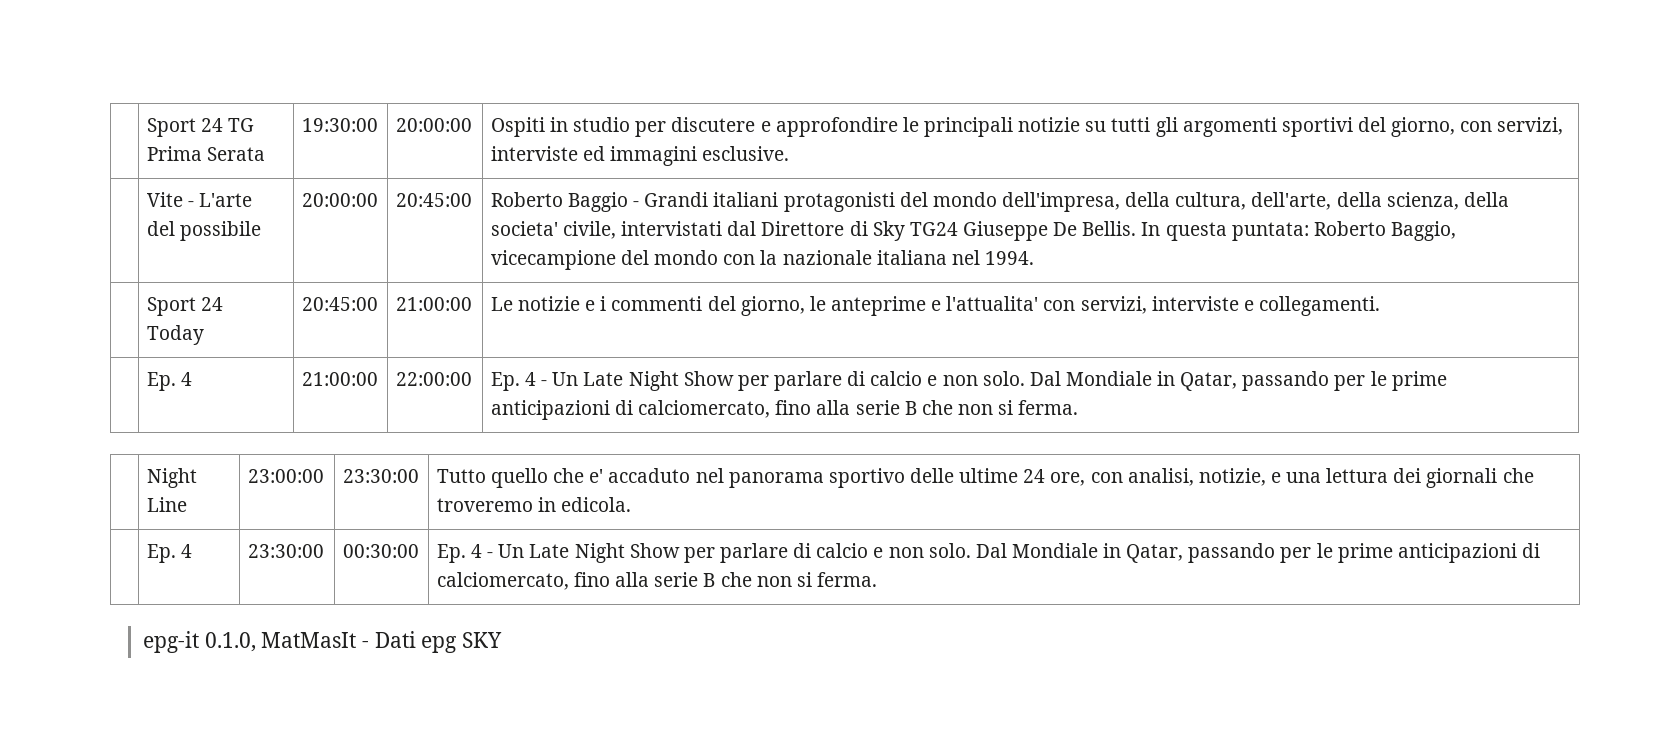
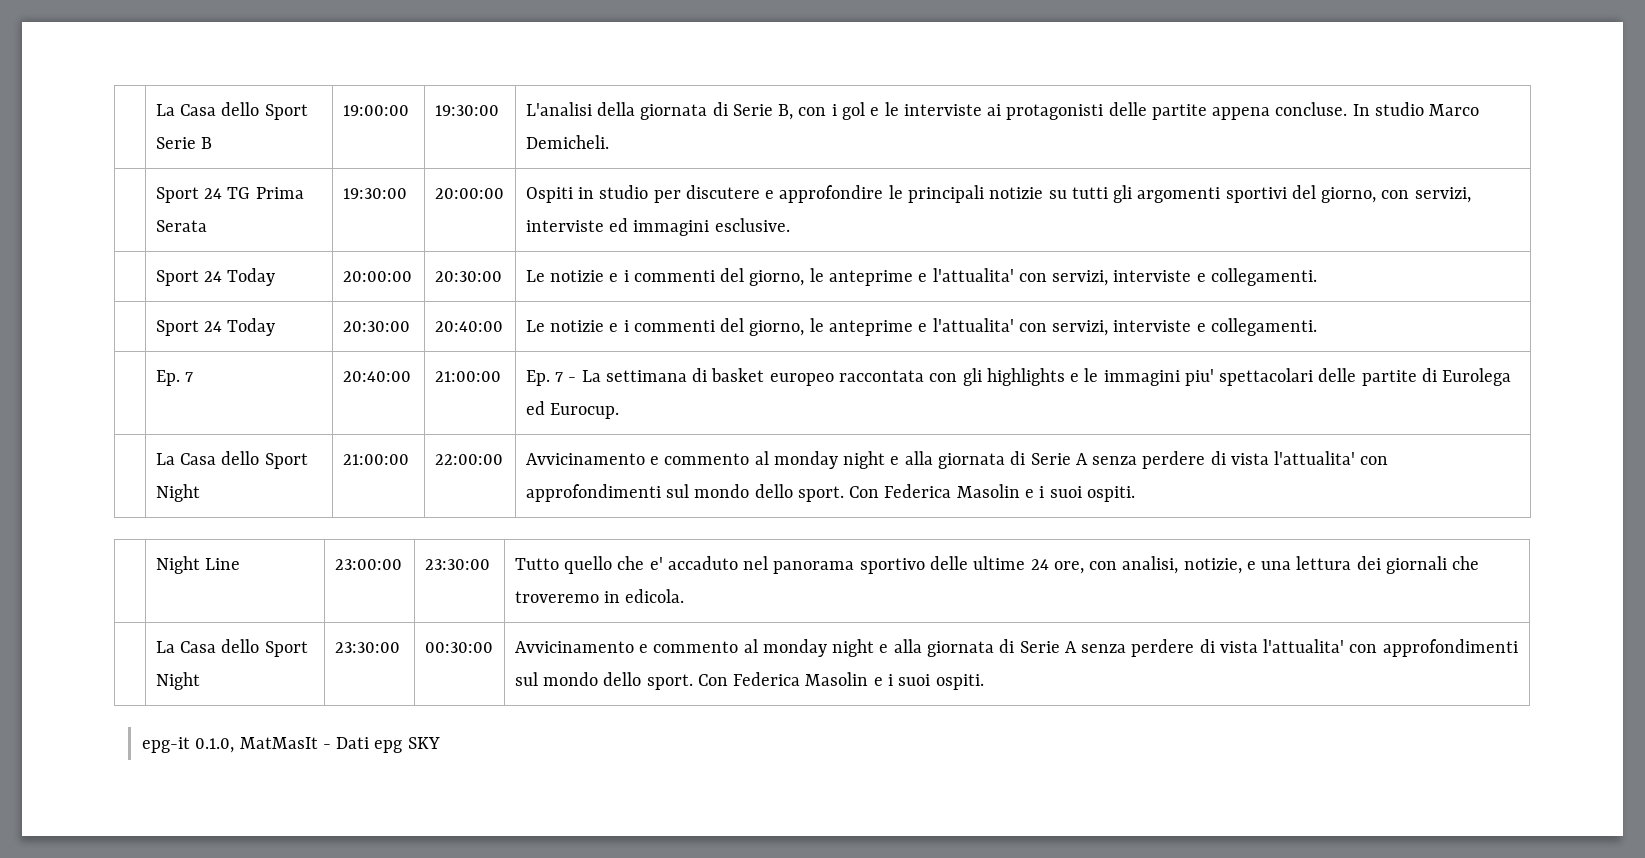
+ | La Casa dello Sport Serie B | 19:00:00 | 19:30:00 | L'analisi della giornata di Serie B, con i gol e le interviste ai protagonisti delle partite appena concluse. In studio Marco Demicheli.
- Vite - L'arte del possibile | 20:00:00 | 20:45:00 | Roberto Baggio - Grandi italiani protagonisti del mondo dell'impresa, della cultura, dell'arte, della scienza, della societa' civile, intervistati dal Direttore di Sky TG24 Giuseppe De Bellis. In questa puntata: Roberto Baggio, vicecampione del mondo con la nazionale italiana nel 1994.
- | Sport 24 Today | 20:45:00 | 21:00:00 | Le notizie e i commenti del giorno, le anteprime e l'attualita' con servizi, interviste e collegamenti.
+ Sport 24 Today | 20:00:00 | 20:30:00 | Le notizie e i commenti del giorno, le anteprime e l'attualita' con servizi, interviste e collegamenti.
+ | Sport 24 Today | 20:30:00 | 20:40:00 | Le notizie e i commenti del giorno, le anteprime e l'attualita' con servizi, interviste e collegamenti.
- | Ep. 4 | 21:00:00 | 22:00:00 | Ep. 4 - Un Late Night Show per parlare di calcio e non solo. Dal Mondiale in Qatar, passando per le prime anticipazioni di calciomercato, fino alla serie B che non si ferma.
+ | Ep. 7 | 20:40:00 | 21:00:00 | Ep. 7 - La settimana di basket europeo raccontata con gli highlights e le immagini piu' spettacolari delle partite di Eurolega ed Eurocup.
+ | La Casa dello Sport Night | 21:00:00 | 22:00:00 | Avvicinamento e commento al monday night e alla giornata di Serie A senza perdere di vista l'attualita' con approfondimenti sul mondo dello sport. Con Federica Masolin e i suoi ospiti.
- | Ep. 4 | 23:30:00 | 00:30:00 | Ep. 4 - Un Late Night Show per parlare di calcio e non solo. Dal Mondiale in Qatar, passando per le prime anticipazioni di calciomercato, fino alla serie B che non si ferma.
+ | La Casa dello Sport Night | 23:30:00 | 00:30:00 | Avvicinamento e commento al monday night e alla giornata di Serie A senza perdere di vista l'attualita' con approfondimenti sul mondo dello sport. Con Federica Masolin e i suoi ospiti.

